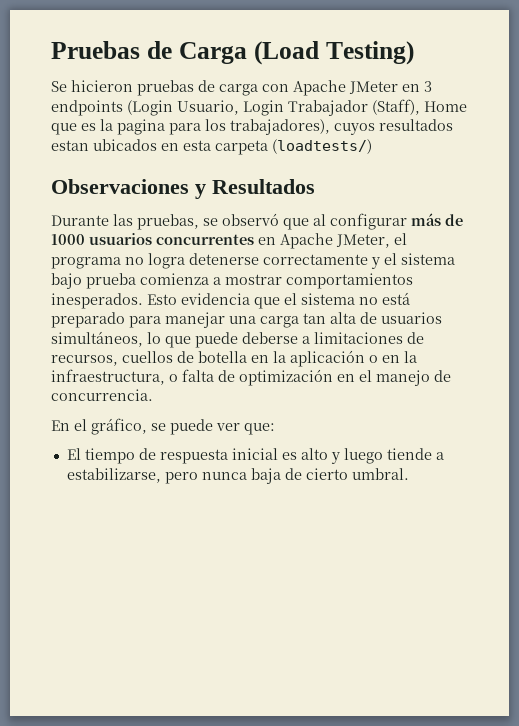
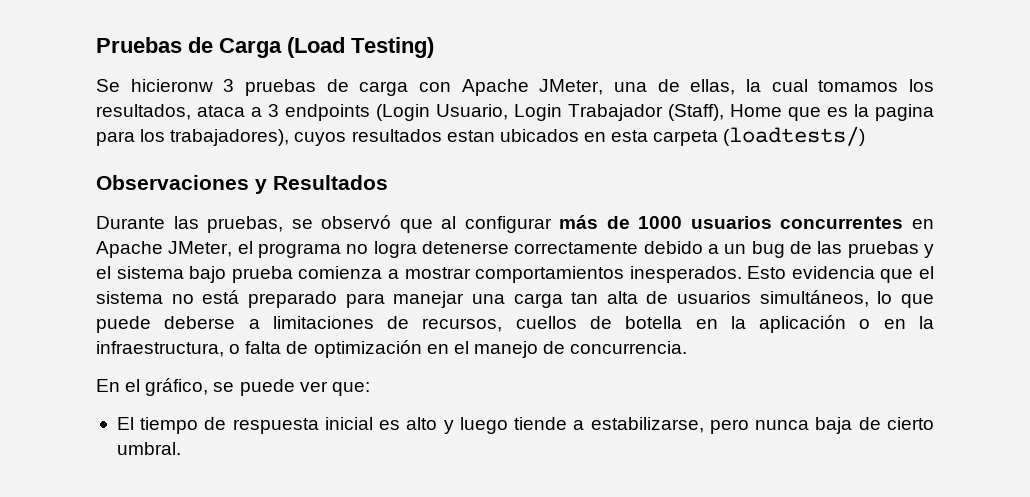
- Se hicieron pruebas de carga con Apache JMeter en 3 endpoints (Login Usuario, Login Trabajador (Staff), Home que es la pagina para los trabajadores), cuyos resultados estan ubicados en esta carpeta (loadtests/)
+ Se hicieronw 3 pruebas de carga con Apache JMeter, una de ellas, la cual tomamos los resultados, ataca a 3 endpoints (Login Usuario, Login Trabajador (Staff), Home que es la pagina para los trabajadores), cuyos resultados estan ubicados en esta carpeta (loadtests/)
- Durante las pruebas, se observó que al configurar más de 1000 usuarios concurrentes en Apache JMeter, el programa no logra detenerse correctamente y el sistema bajo prueba comienza a mostrar comportamientos inesperados.
+ Durante las pruebas, se observó que al configurar más de 1000 usuarios concurrentes en Apache JMeter, el programa no logra detenerse correctamente debido a un bug de las pruebas y el sistema bajo prueba comienza a mostrar comportamientos inesperados.

